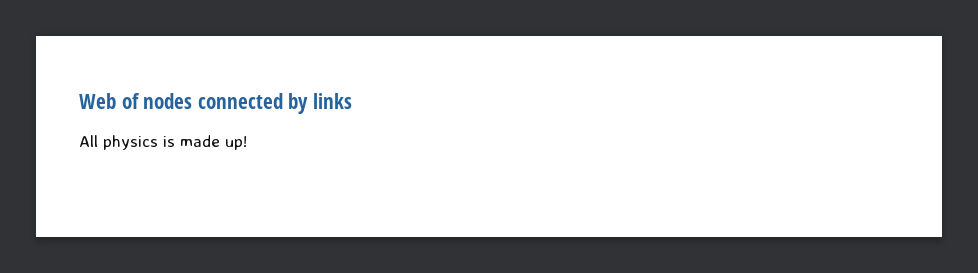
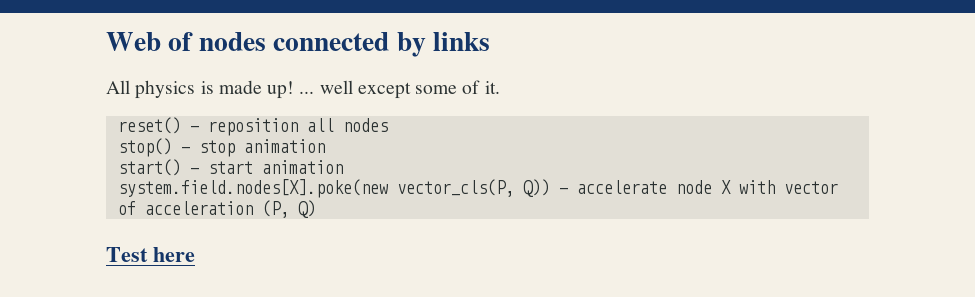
- All physics is made up!
+ All physics is made up! ... well except some of it.
+ reset() - reposition all nodes
+ stop() - stop animation
+ start() - start animation
+ system.field.nodes[X].poke(new vector_cls(P, Q)) - accelerate node X with vector of acceleration (P, Q)
+ Test here

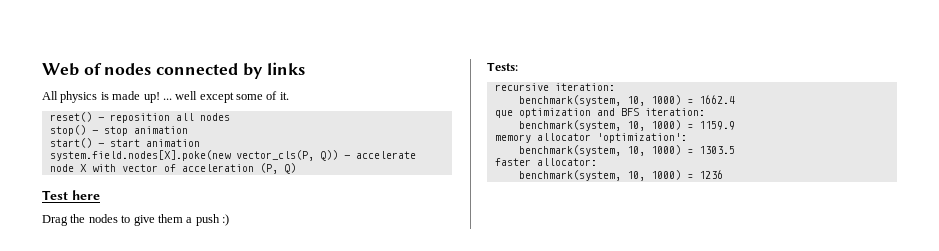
+ Drag the nodes to give them a push :)
+ Tests:
+ recursive iteration:
+ benchmark(system, 10, 1000) = 1662.4
+ que optimization and BFS iteration:
+ benchmark(system, 10, 1000) = 1159.9
+ memory allocator 'optimization':
+ benchmark(system, 10, 1000) = 1303.5
+ faster allocator:
+ benchmark(system, 10, 1000) = 1236

